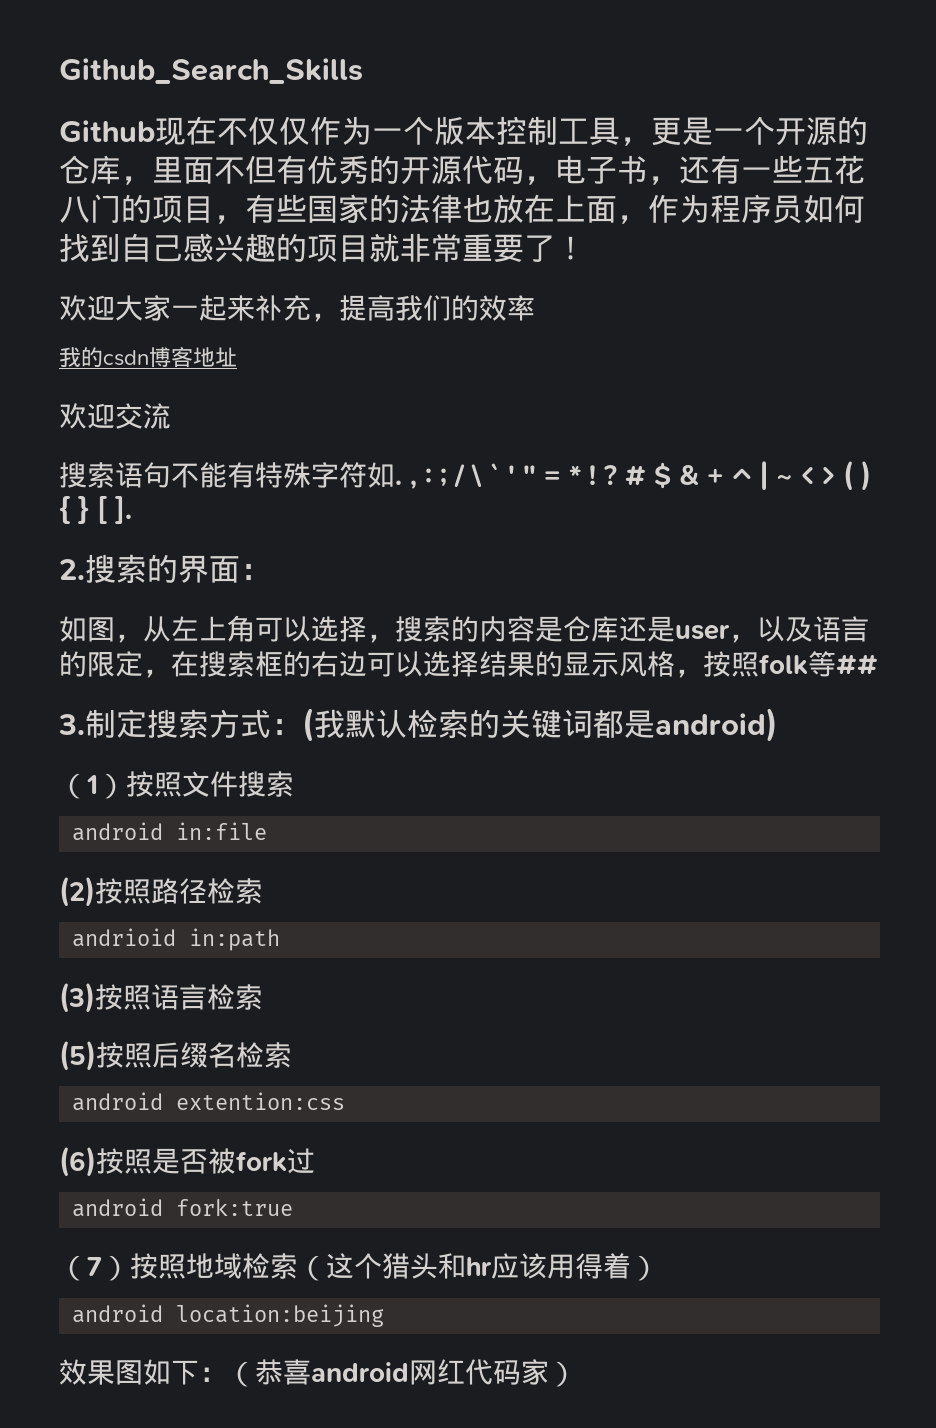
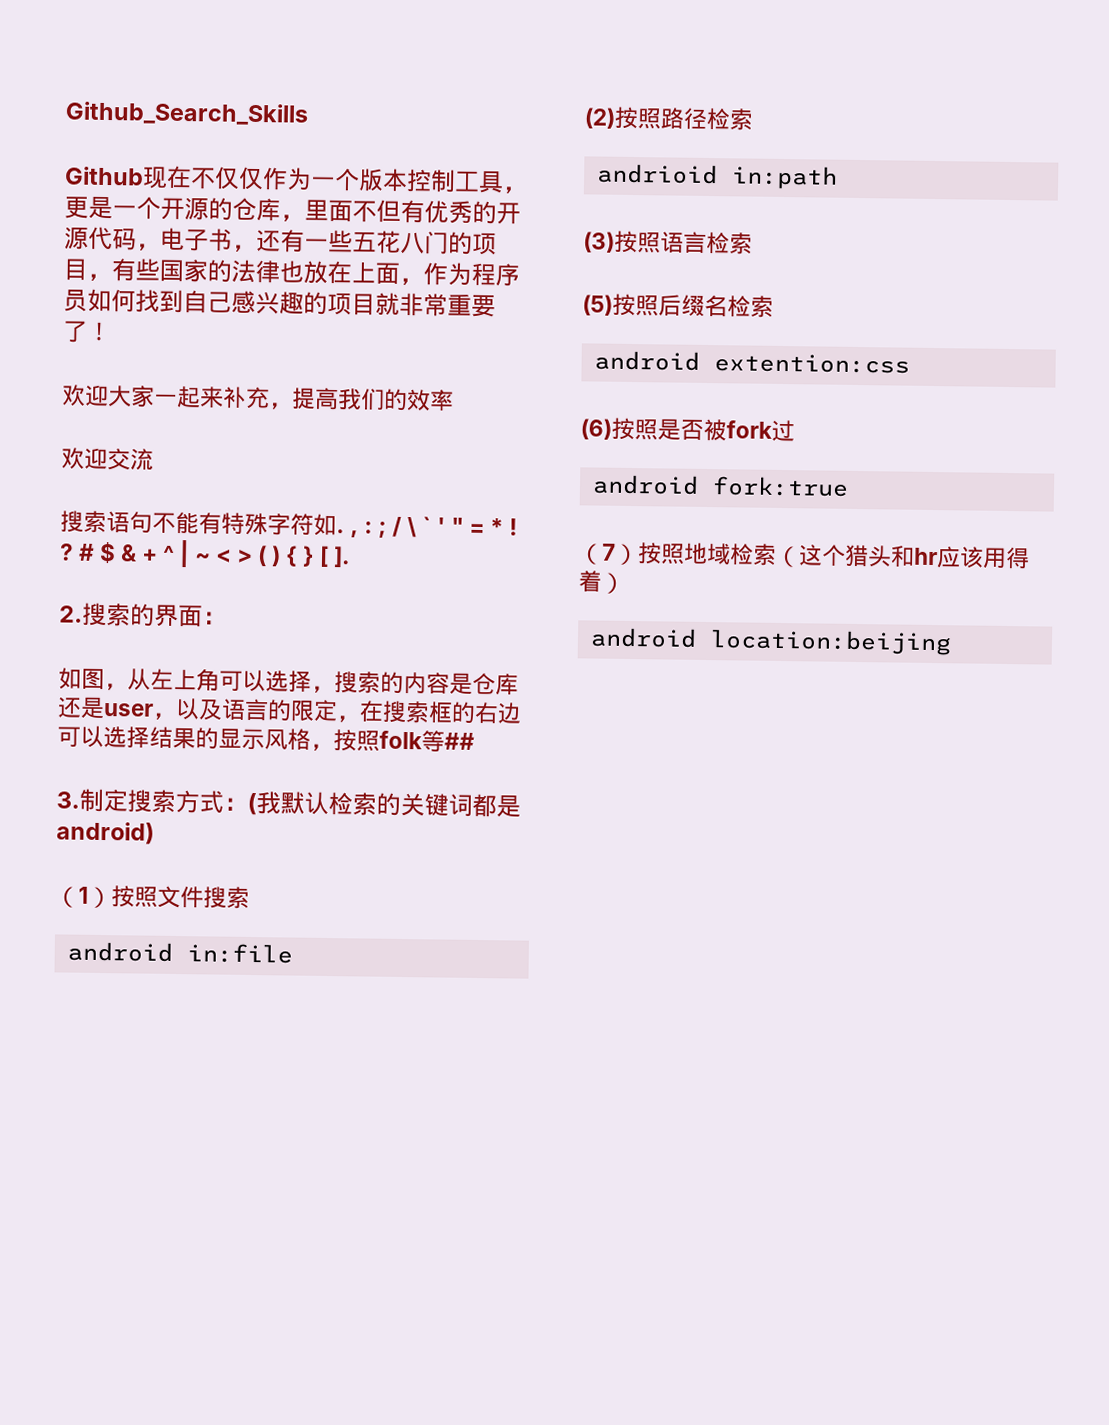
- 我的csdn博客地址
- 效果图如下：（恭喜android网红代码家）

